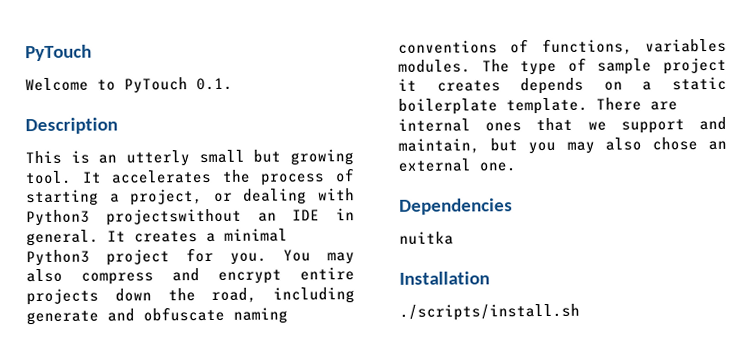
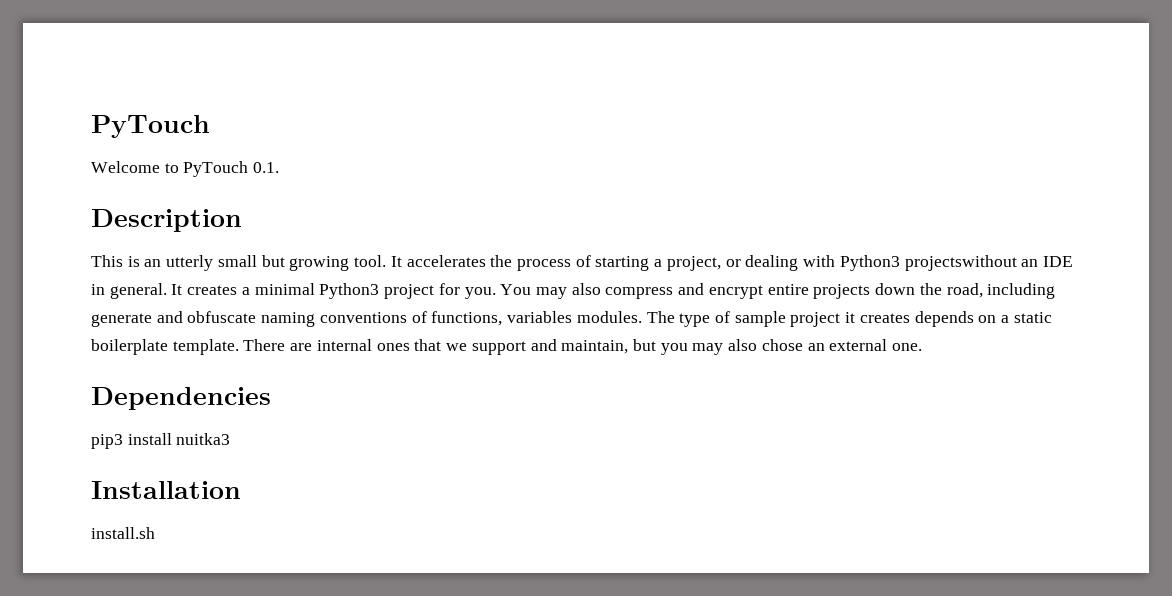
- nuitka
+ pip3 install nuitka3
- ./scripts/install.sh
+ install.sh

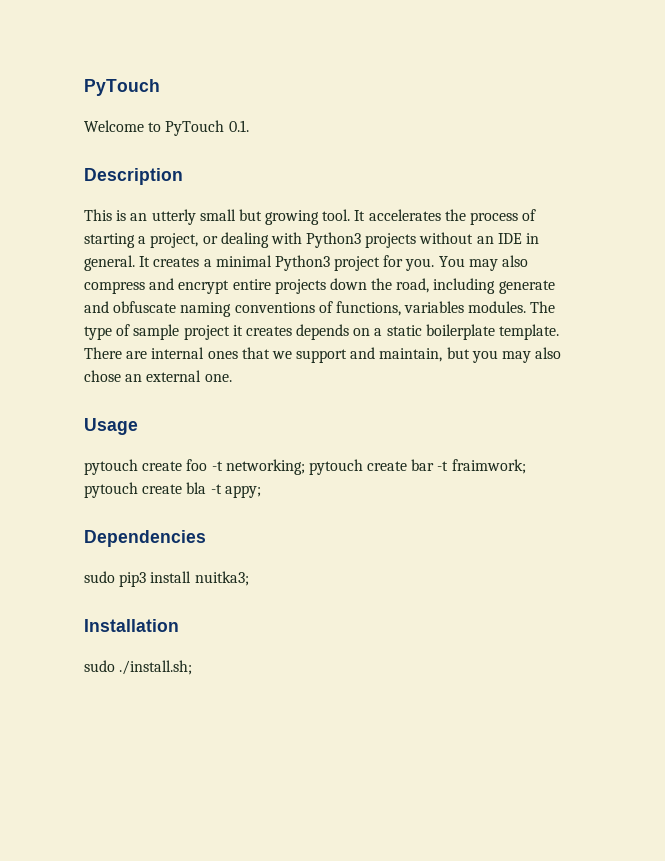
- It accelerates the process of starting a project, or dealing with Python3 projectswithout an IDE in general.
+ It accelerates the process of starting a project, or dealing with Python3 projects without an IDE in general.
+ Usage
+ pytouch create foo -t networking; pytouch create bar -t fraimwork; pytouch create bla -t appy;
- pip3 install nuitka3
+ sudo pip3 install nuitka3;
- install.sh
+ sudo ./install.sh;

